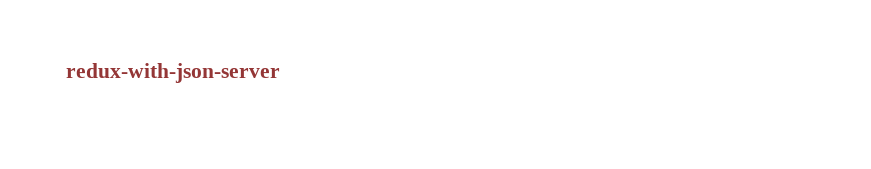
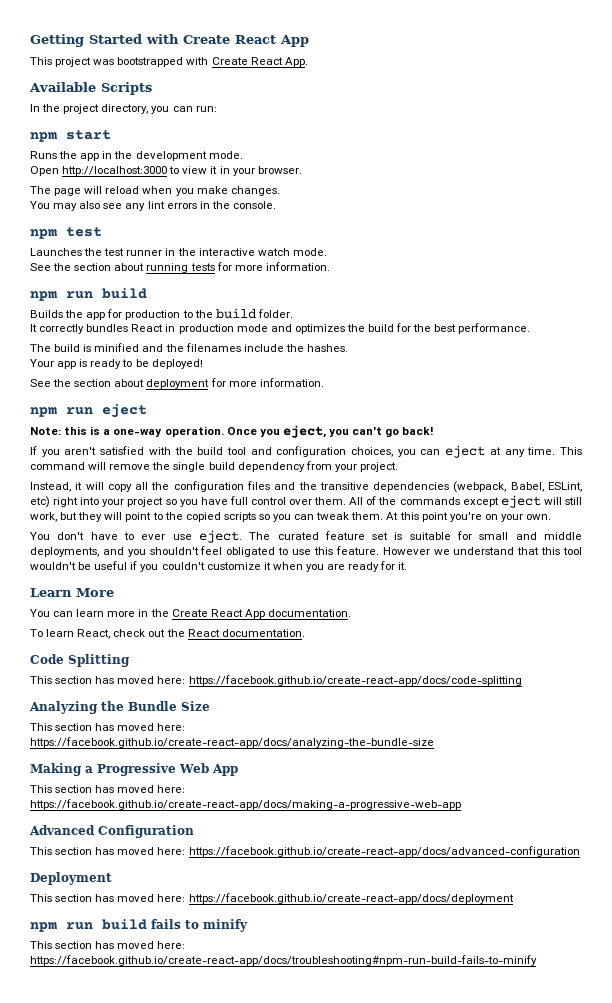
- redux-with-json-server
+ Getting Started with Create React App
+ This project was bootstrapped with Create React App.
+ Available Scripts
+ In the project directory, you can run:
+ npm start
+ Runs the app in the development mode.
+ Open http://localhost:3000 to view it in your browser.
+ The page will reload when you make changes.
+ You may also see any lint errors in the console.
+ npm test
+ Launches the test runner in the interactive watch mode.
+ See the section about running tests for more information.
+ npm run build
+ Builds the app for production to the build folder.
+ It correctly bundles React in production mode and optimizes the build for the best performance.
+ The build is minified and the filenames include the hashes.
+ Your app is ready to be deployed!
+ See the section about deployment for more information.
+ npm run eject
+ Note: this is a one-way operation. Once you eject, you can't go back!
+ If you aren't satisfied with the build tool and configuration choices, you can eject at any time. This command will remove the single build dependency from your project.
+ Instead, it will copy all the configuration files and the transitive dependencies (webpack, Babel, ESLint, etc) right into your project so you have full control over them. All of the commands except eject will still work, but they will point to the copied scripts so you can tweak them. At this point you're on your own.
+ You don't have to ever use eject. The curated feature set is suitable for small and middle deployments, and you shouldn't feel obligated to use this feature. However we understand that this tool wouldn't be useful if you couldn't customize it when you are ready for it.
+ Learn More
+ You can learn more in the Create React App documentation.
+ To learn React, check out the React documentation.
+ Code Splitting
+ This section has moved here: https://facebook.github.io/create-react-app/docs/code-splitting
+ Analyzing the Bundle Size
+ This section has moved here: https://facebook.github.io/create-react-app/docs/analyzing-the-bundle-size
+ Making a Progressive Web App
+ This section has moved here: https://facebook.github.io/create-react-app/docs/making-a-progressive-web-app
+ Advanced Configuration
+ This section has moved here: https://facebook.github.io/create-react-app/docs/advanced-configuration
+ Deployment
+ This section has moved here: https://facebook.github.io/create-react-app/docs/deployment
+ npm run build fails to minify
+ This section has moved here: https://facebook.github.io/create-react-app/docs/troubleshooting#npm-run-build-fails-to-minify

